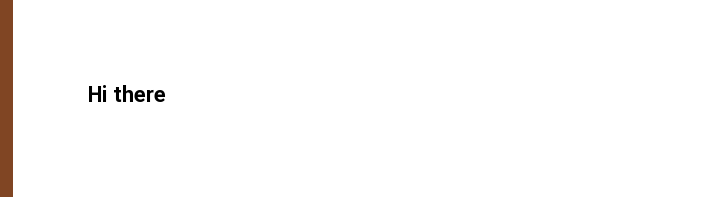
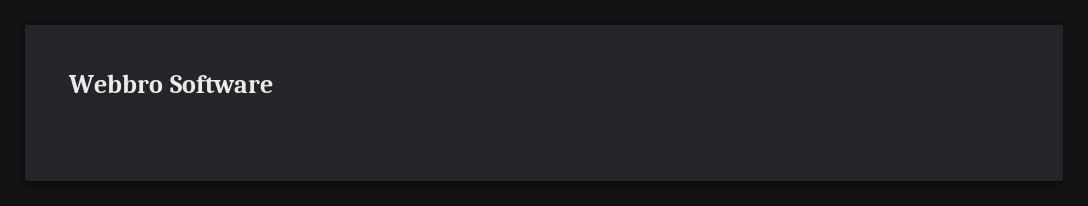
- Hi there
+ Webbro Software

